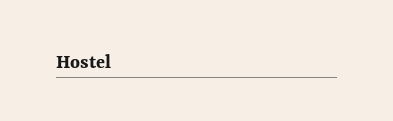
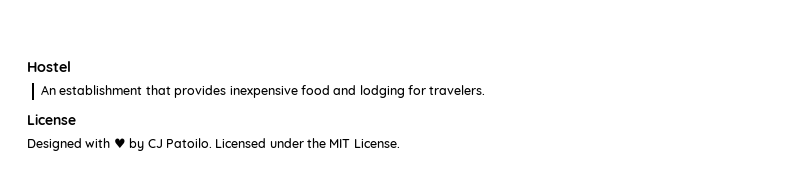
+ An establishment that provides inexpensive food and lodging for travelers.
+ License
+ Designed with ♥ by CJ Patoilo. Licensed under the MIT License.

